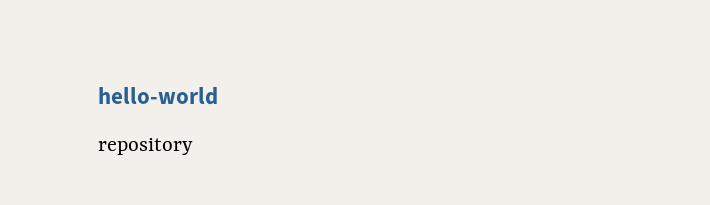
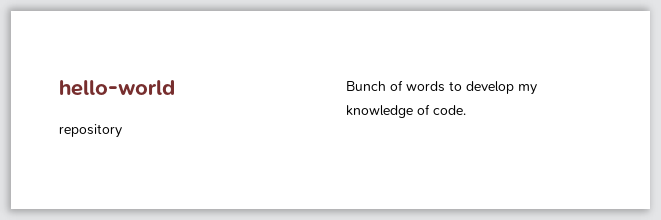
+ Bunch of words to develop my knowledge of code.

